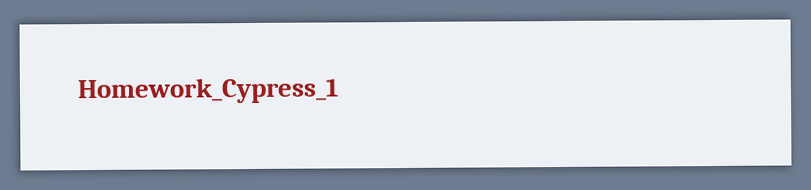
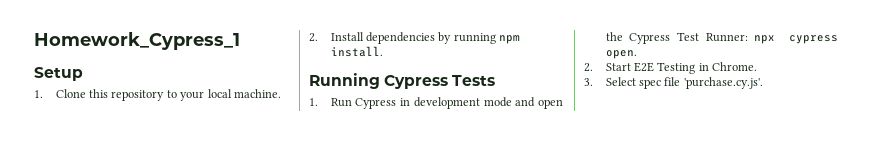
+ Setup
+ 1. Clone this repository to your local machine.
+ 2. Install dependencies by running npm install.
+ Running Cypress Tests
+ 1. Run Cypress in development mode and open the Cypress Test Runner: npx cypress open.
+ 2. Start E2E Testing in Chrome.
+ 3. Select spec file 'purchase.cy.js'.

